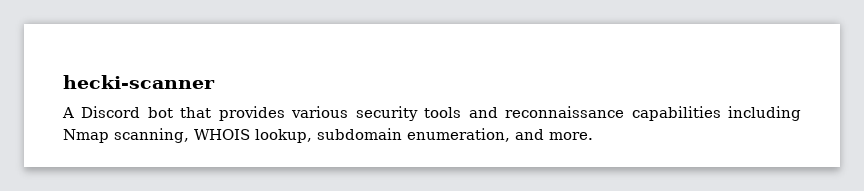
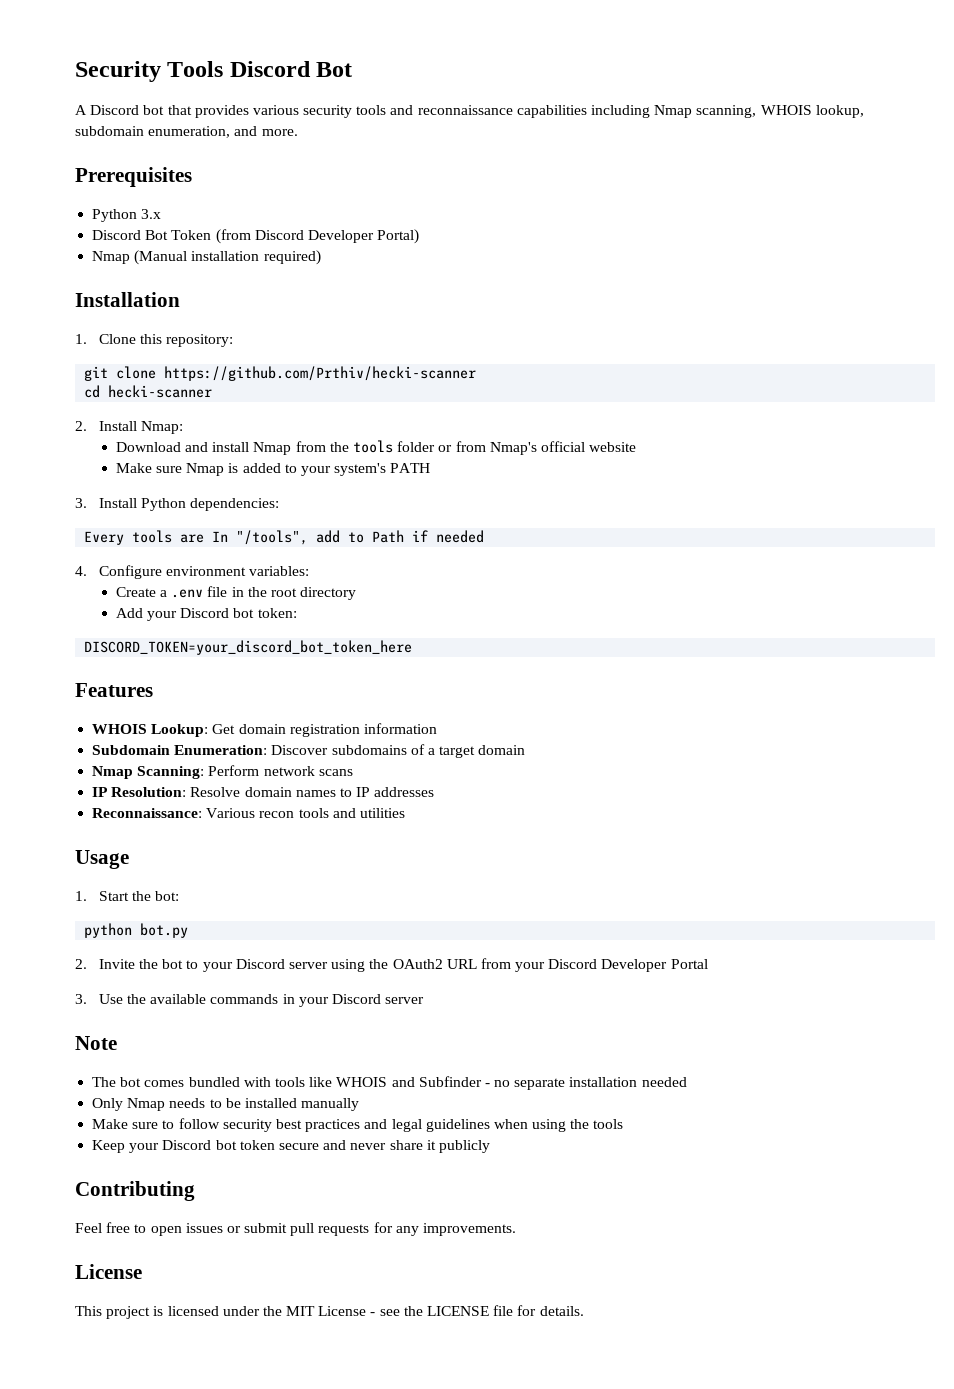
- hecki-scanner
+ Security Tools Discord Bot
+ Prerequisites
+ Python 3.x
+ Discord Bot Token (from Discord Developer Portal)
+ Nmap (Manual installation required)
+ Installation
+ 1. Clone this repository:
+ git clone https://github.com/Prthiv/hecki-scanner
+ cd hecki-scanner
+ 2. Install Nmap:
+ Download and install Nmap from the tools folder or from Nmap's official website
+ Make sure Nmap is added to your system's PATH
+ 3. Install Python dependencies:
+ Every tools are In "/tools", add to Path if needed
+ 4. Configure environment variables:
+ Create a .env file in the root directory
+ Add your Discord bot token:
+ DISCORD_TOKEN=your_discord_bot_token_here
+ Features
+ WHOIS Lookup: Get domain registration information
+ Subdomain Enumeration: Discover subdomains of a target domain
+ Nmap Scanning: Perform network scans
+ IP Resolution: Resolve domain names to IP addresses
+ Reconnaissance: Various recon tools and utilities
+ Usage
+ 1. Start the bot:
+ python bot.py
+ 2. Invite the bot to your Discord server using the OAuth2 URL from your Discord Developer Portal
+ 3. Use the available commands in your Discord server
+ Note
+ The bot comes bundled with tools like WHOIS and Subfinder - no separate installation needed
+ Only Nmap needs to be installed manually
+ Make sure to follow security best practices and legal guidelines when using the tools
+ Keep your Discord bot token secure and never share it publicly
+ Contributing
+ Feel free to open issues or submit pull requests for any improvements.
+ License
+ This project is licensed under the MIT License - see the LICENSE file for details.

